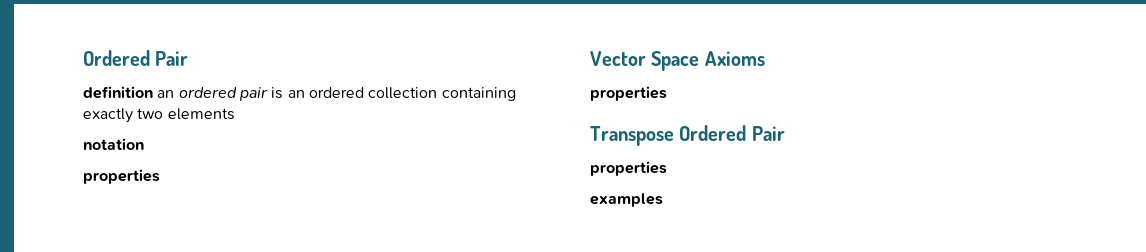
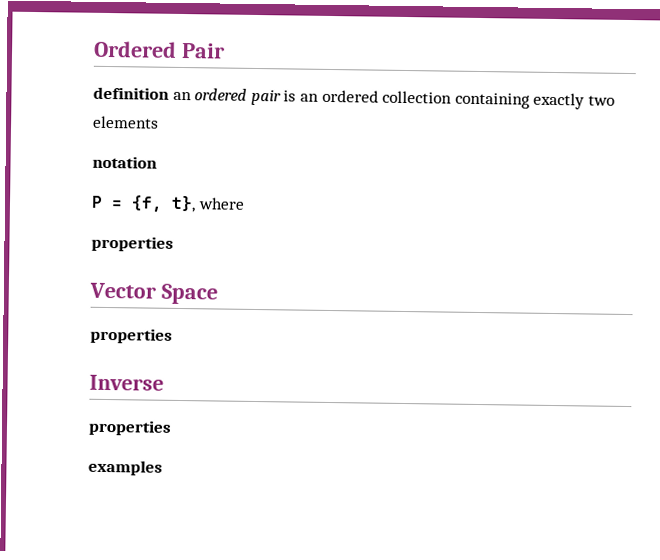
+ P = {f, t}, where
- Vector Space Axioms
+ Vector Space
  properties
- Transpose Ordered Pair
+ Inverse

